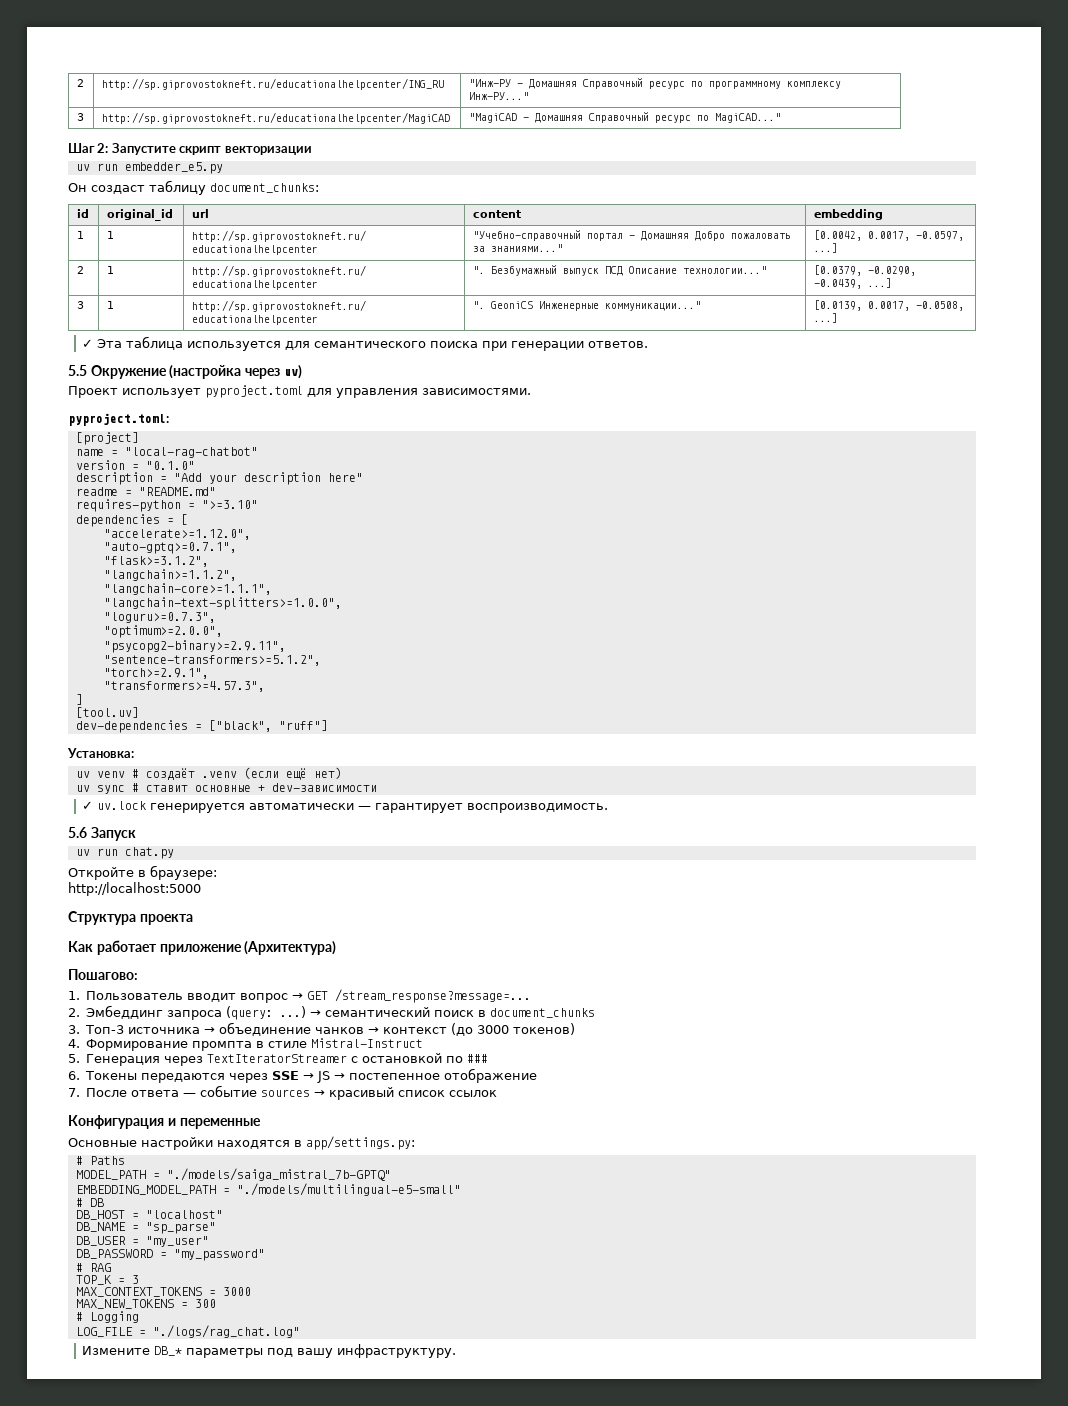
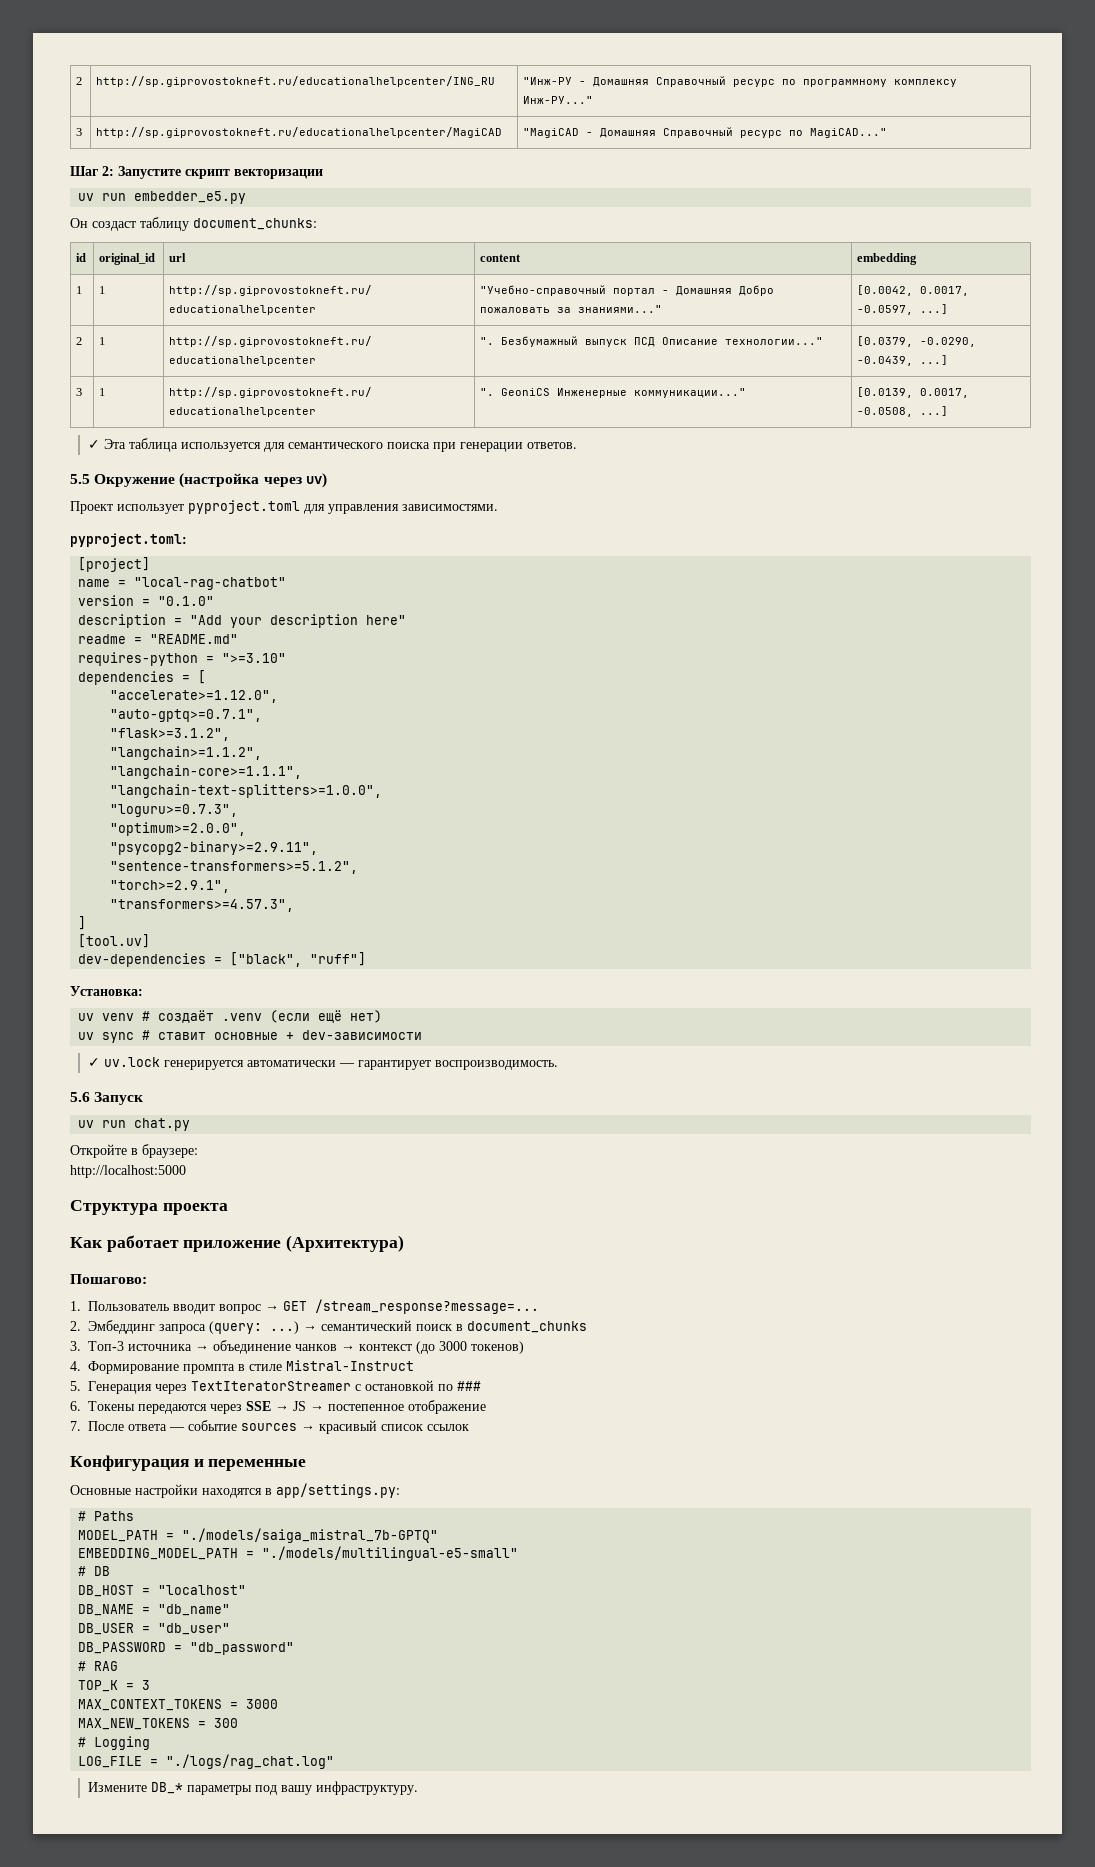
- DB_NAME = "sp_parse"
+ DB_NAME = "db_name"
- DB_USER = "my_user"
+ DB_USER = "db_user"
- DB_PASSWORD = "my_password"
+ DB_PASSWORD = "db_password"

